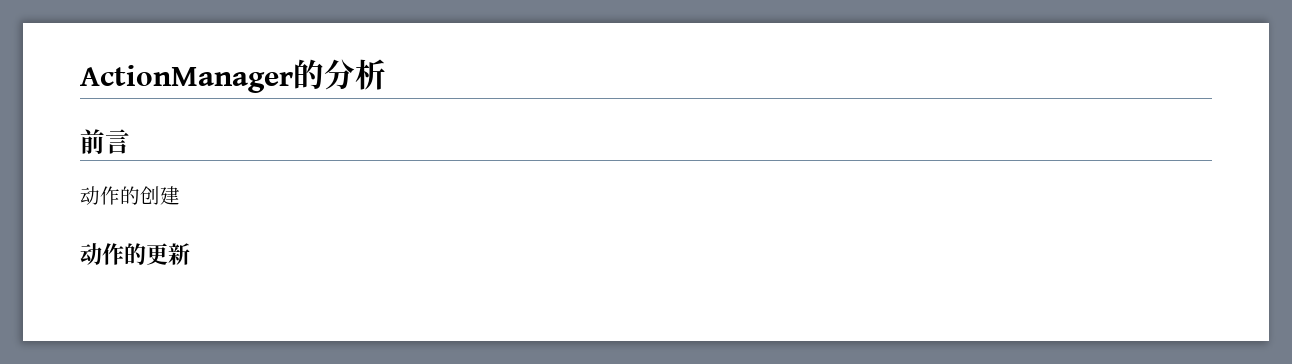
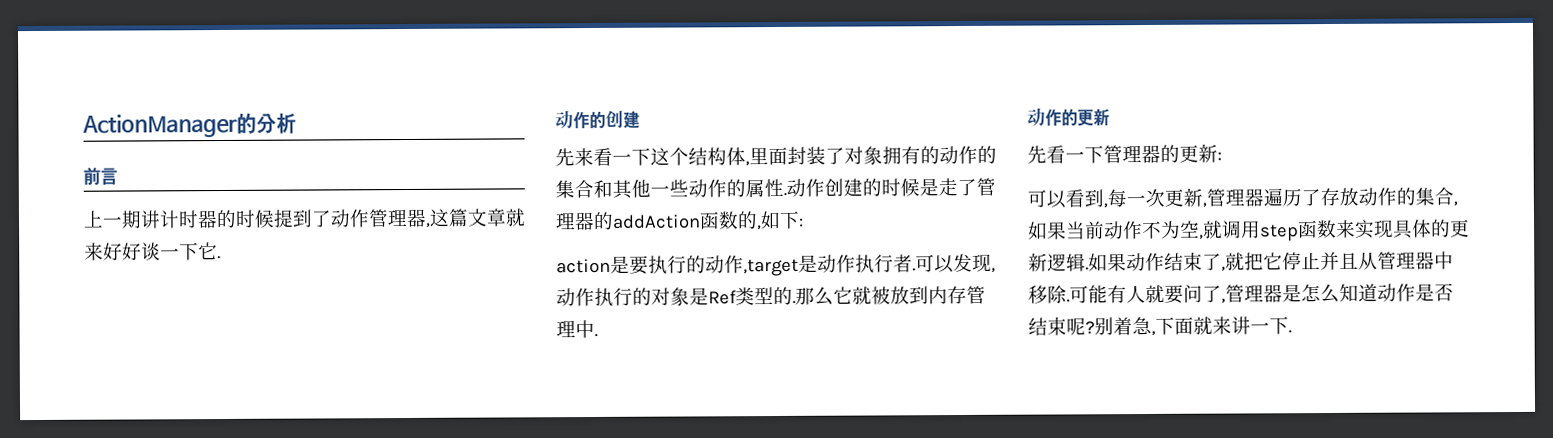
+ 上一期讲计时器的时候提到了动作管理器,这篇文章就来好好谈一下它.
  动作的创建
+ 先来看一下这个结构体,里面封装了对象拥有的动作的集合和其他一些动作的属性.动作创建的时候是走了管理器的addAction函数的,如下:
+ action是要执行的动作,target是动作执行者.可以发现,动作执行的对象是Ref类型的.那么它就被放到内存管理中.
  动作的更新
+ 先看一下管理器的更新:
+ 可以看到,每一次更新,管理器遍历了存放动作的集合,如果当前动作不为空,就调用step函数来实现具体的更新逻辑.如果动作结束了,就把它停止并且从管理器中移除.可能有人就要问了,管理器是怎么知道动作是否结束呢?别着急,下面就来讲一下.

